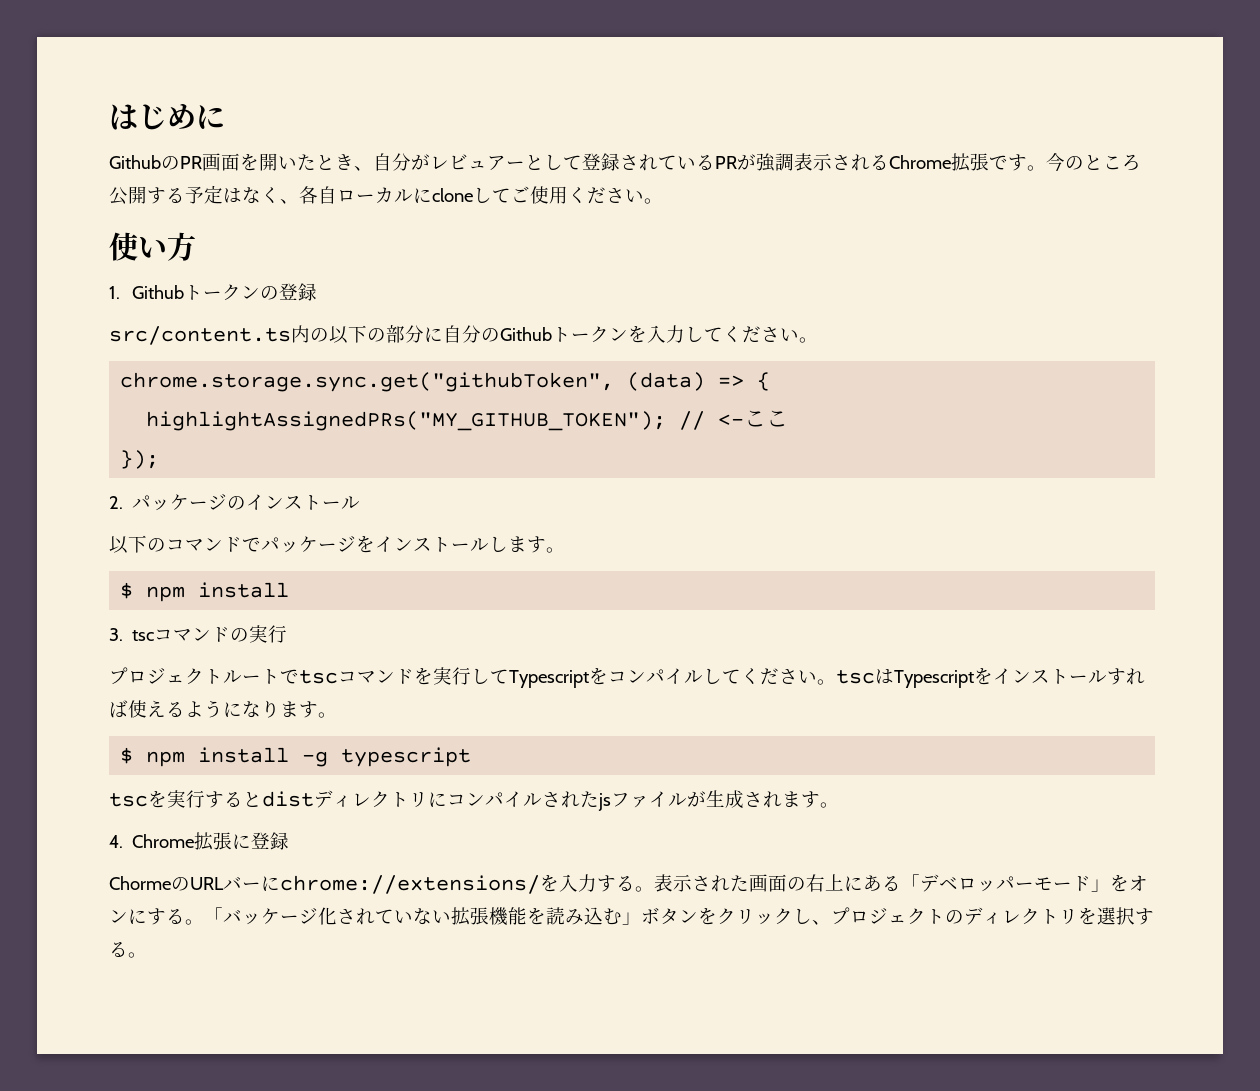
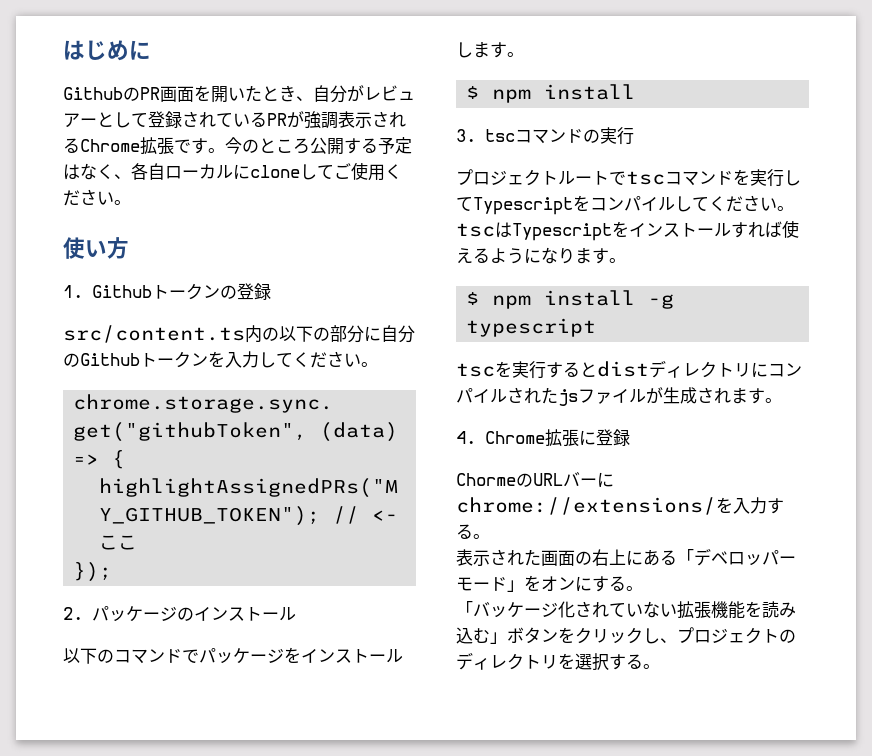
- ChormeのURLバーにchrome://extensions/を入力する。表示された画面の右上にある「デベロッパーモード」をオンにする。「バッケージ化されていない拡張機能を読み込む」ボタンをクリックし、プロジェクトのディレクトリを選択する。
+ ChormeのURLバーにchrome://extensions/を入力する。
+ 表示された画面の右上にある「デベロッパーモード」をオンにする。
+ 「バッケージ化されていない拡張機能を読み込む」ボタンをクリックし、プロジェクトのディレクトリを選択する。

